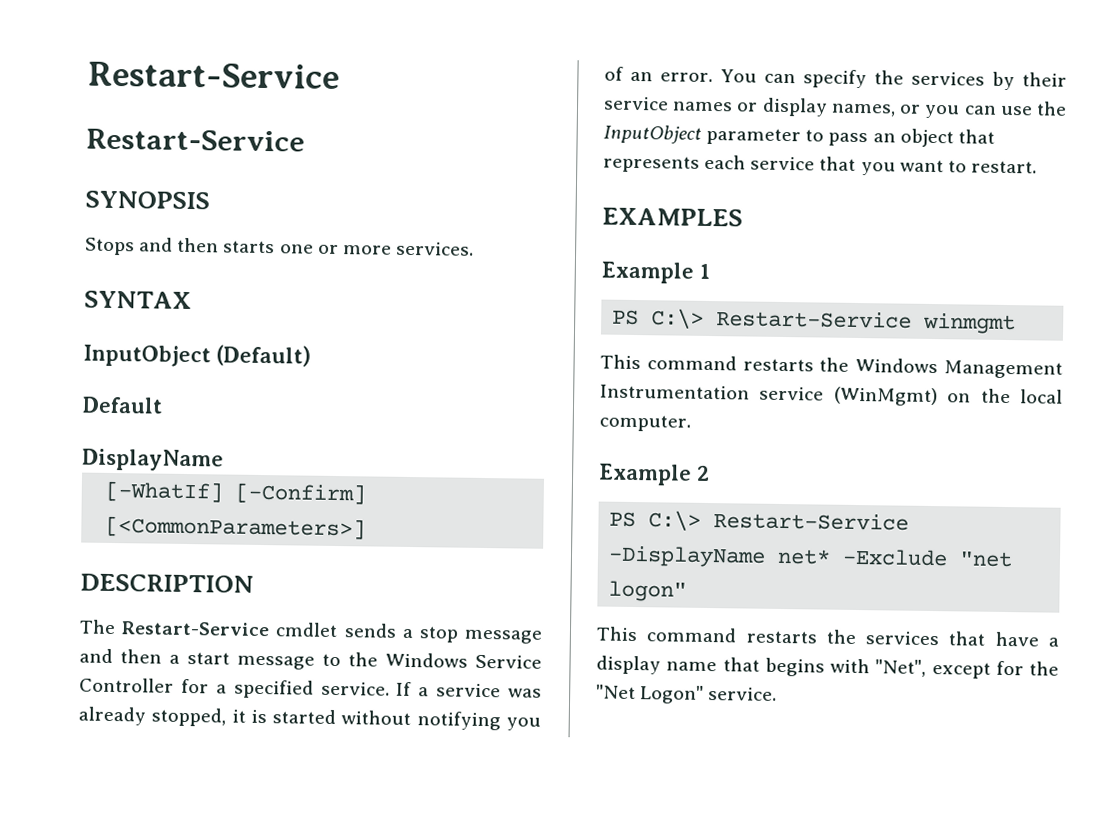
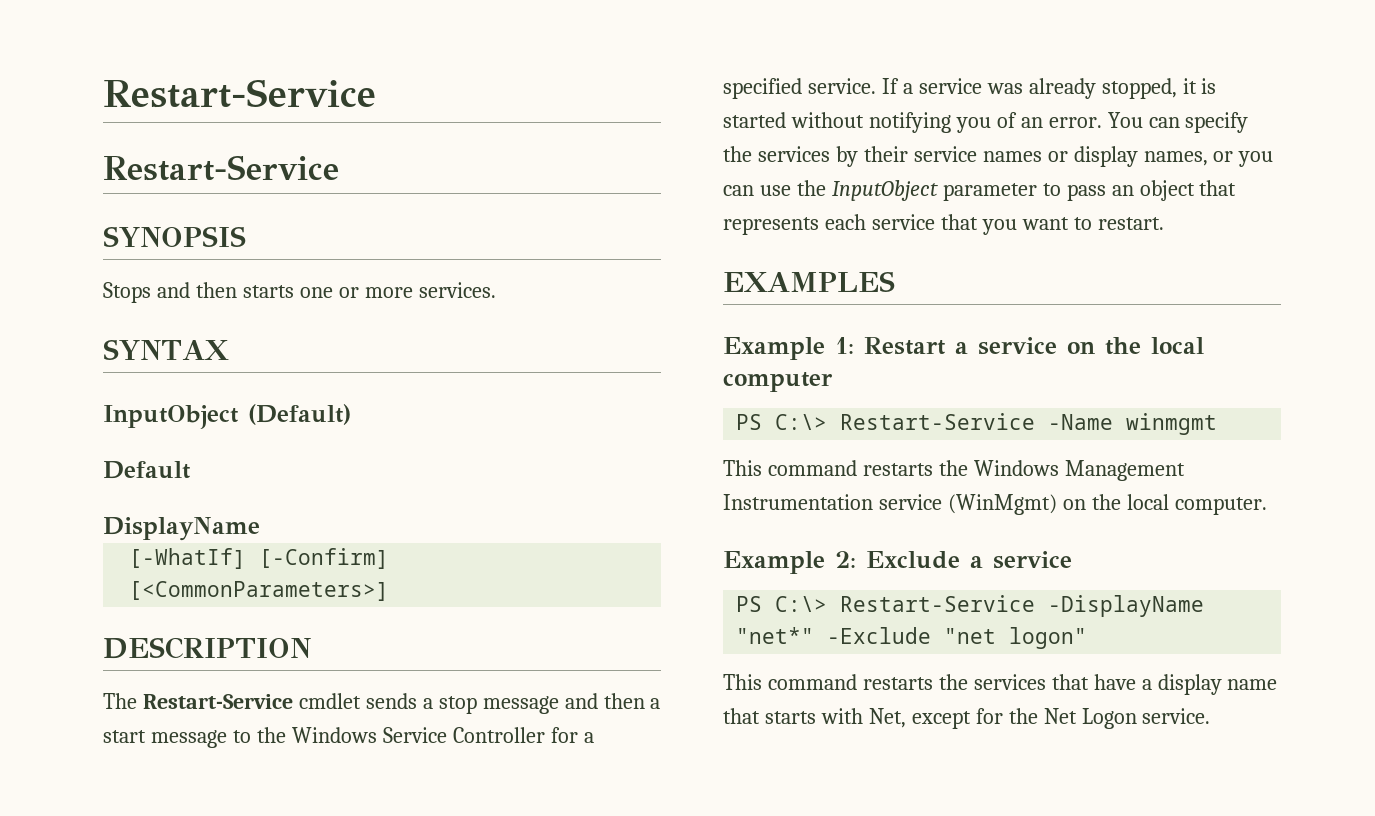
- Example 1
- PS C:\> Restart-Service winmgmt
+ Example 1: Restart a service on the local computer
+ PS C:\> Restart-Service -Name winmgmt
- Example 2
+ Example 2: Exclude a service
- PS C:\> Restart-Service -DisplayName net* -Exclude "net logon"
+ PS C:\> Restart-Service -DisplayName "net*" -Exclude "net logon"
- This command restarts the services that have a display name that begins with "Net", except for the "Net Logon" service.
+ This command restarts the services that have a display name that starts with Net, except for the Net Logon service.

